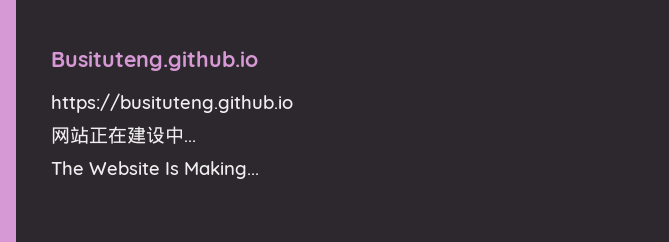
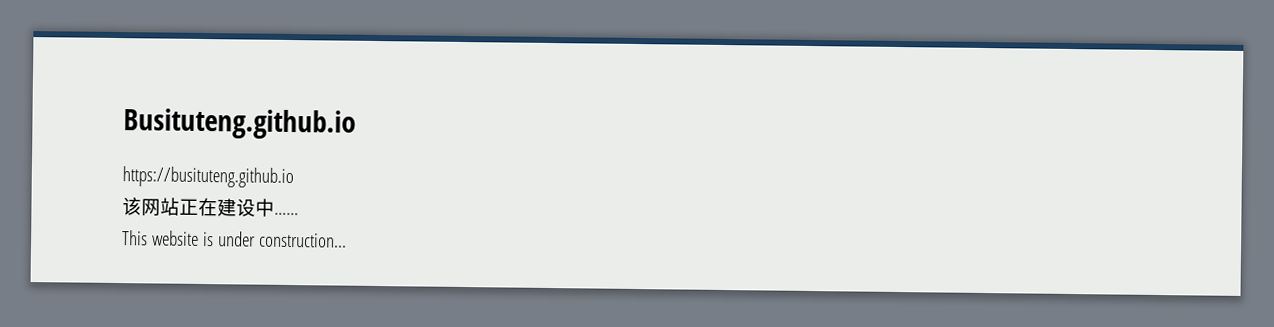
- 网站正在建设中...
- The Website Is Making...
+ 该网站正在建设中……
+ This website is under construction...

